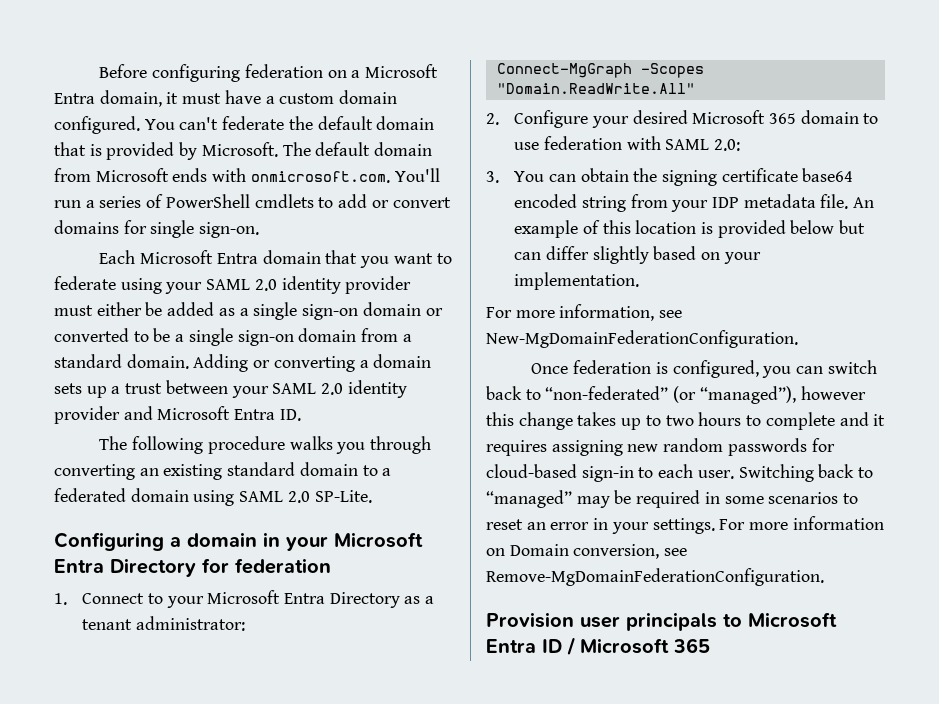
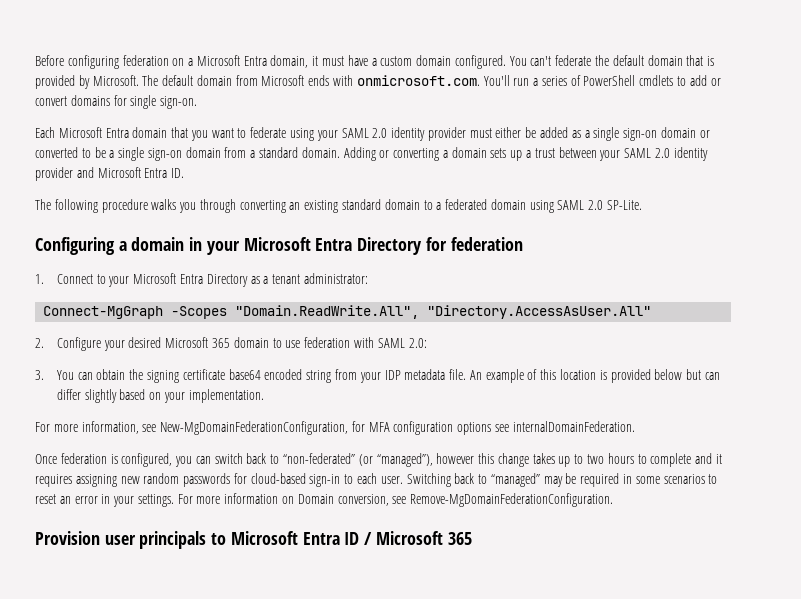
- Connect-MgGraph -Scopes "Domain.ReadWrite.All"
+ Connect-MgGraph -Scopes "Domain.ReadWrite.All", "Directory.AccessAsUser.All"
- For more information, see New-MgDomainFederationConfiguration.
+ For more information, see New-MgDomainFederationConfiguration, for MFA configuration options see internalDomainFederation.

